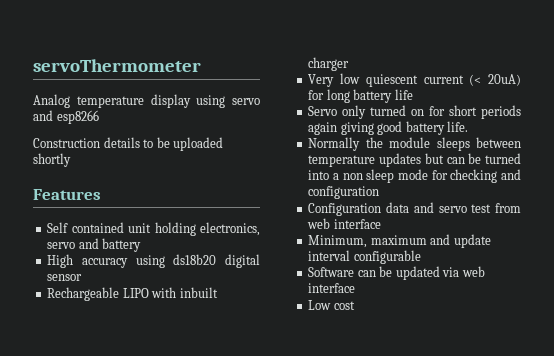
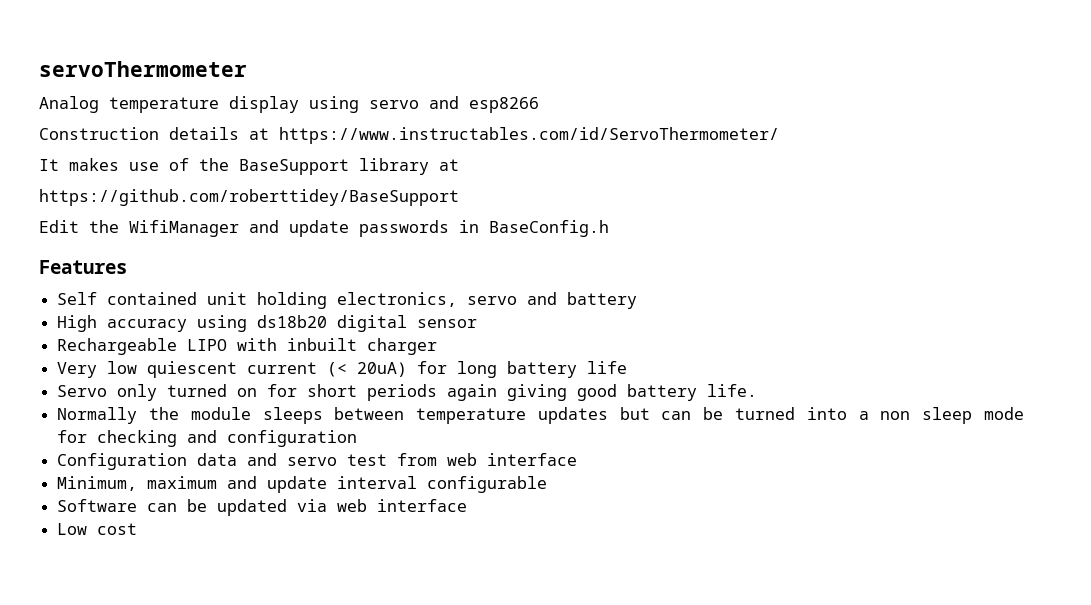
- Construction details to be uploaded shortly
+ Construction details at https://www.instructables.com/id/ServoThermometer/
+ It makes use of the BaseSupport library at
+ https://github.com/roberttidey/BaseSupport
+ Edit the WifiManager and update passwords in BaseConfig.h

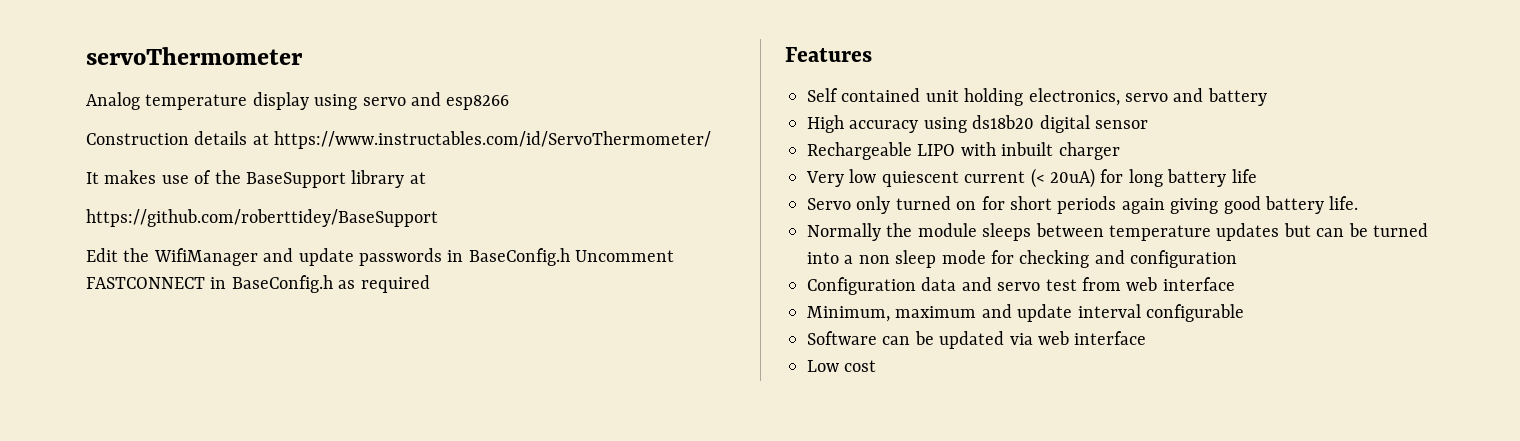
- Edit the WifiManager and update passwords in BaseConfig.h
+ Edit the WifiManager and update passwords in BaseConfig.h Uncomment FASTCONNECT in BaseConfig.h as required

